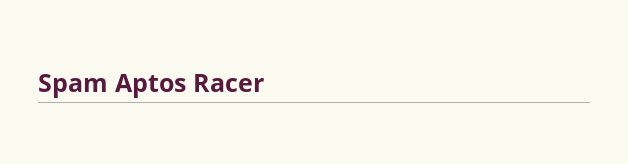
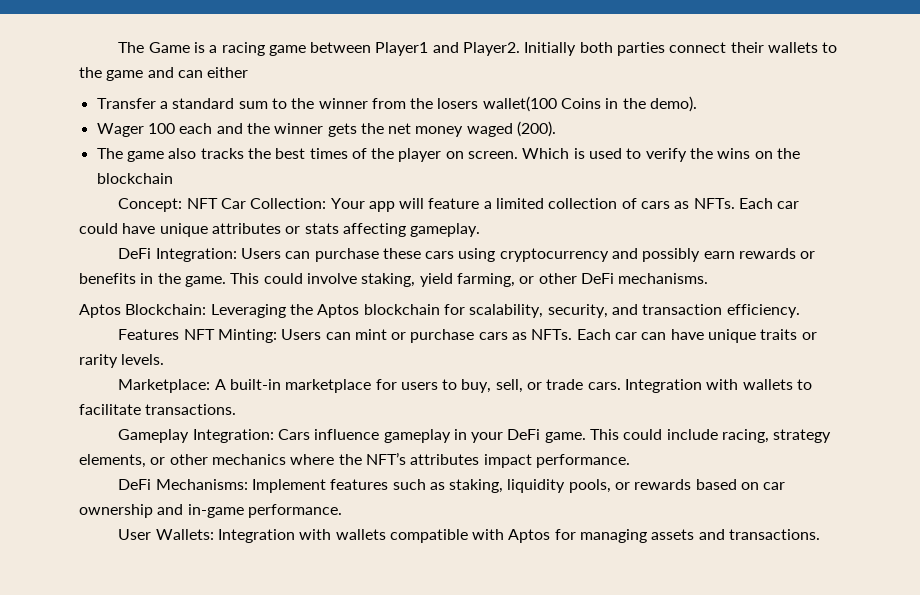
- Spam Aptos Racer
+ The Game is a racing game between Player1 and Player2. Initially both parties connect their wallets to the game and can either
+ Transfer a standard sum to the winner from the losers wallet(100 Coins in the demo).
+ Wager 100 each and the winner gets the net money waged (200).
+ The game also tracks the best times of the player on screen. Which is used to verify the wins on the blockchain
+ Concept: NFT Car Collection: Your app will feature a limited collection of cars as NFTs. Each car could have unique attributes or stats affecting gameplay.
+ DeFi Integration: Users can purchase these cars using cryptocurrency and possibly earn rewards or benefits in the game. This could involve staking, yield farming, or other DeFi mechanisms.
+ Aptos Blockchain: Leveraging the Aptos blockchain for scalability, security, and transaction efficiency.
+ Features NFT Minting: Users can mint or purchase cars as NFTs. Each car can have unique traits or rarity levels.
+ Marketplace: A built-in marketplace for users to buy, sell, or trade cars. Integration with wallets to facilitate transactions.
+ Gameplay Integration: Cars influence gameplay in your DeFi game. This could include racing, strategy elements, or other mechanics where the NFT’s attributes impact performance.
+ DeFi Mechanisms: Implement features such as staking, liquidity pools, or rewards based on car ownership and in-game performance.
+ User Wallets: Integration with wallets compatible with Aptos for managing assets and transactions.

